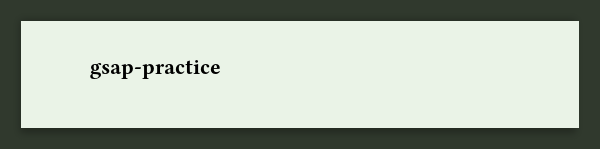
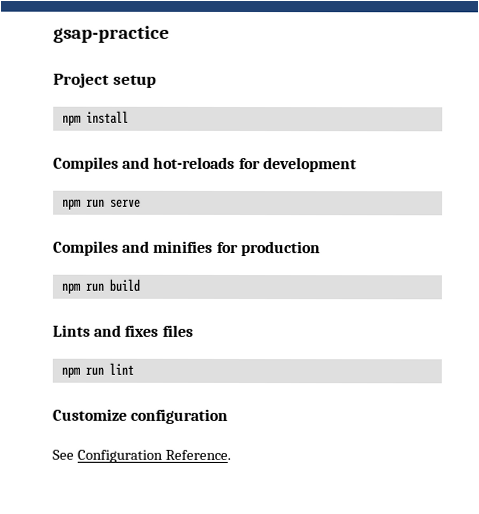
+ Project setup
+ npm install
+ Compiles and hot-reloads for development
+ npm run serve
+ Compiles and minifies for production
+ npm run build
+ Lints and fixes files
+ npm run lint
+ Customize configuration
+ See Configuration Reference.

